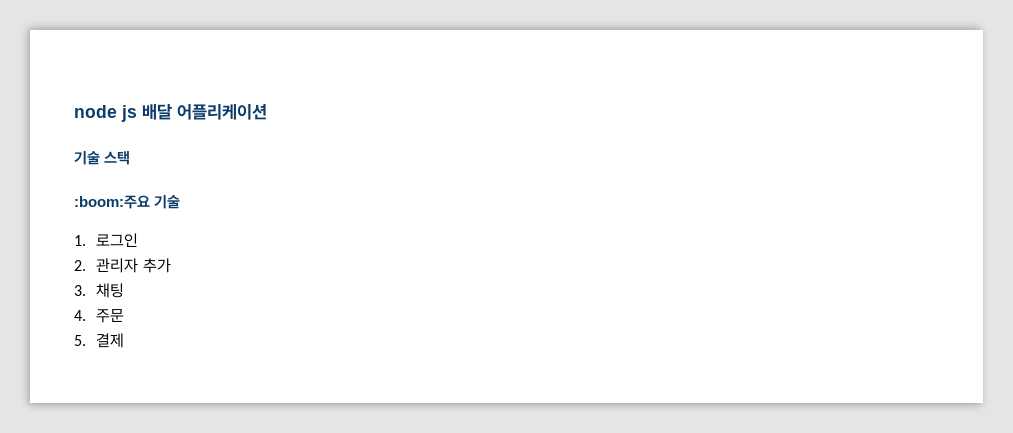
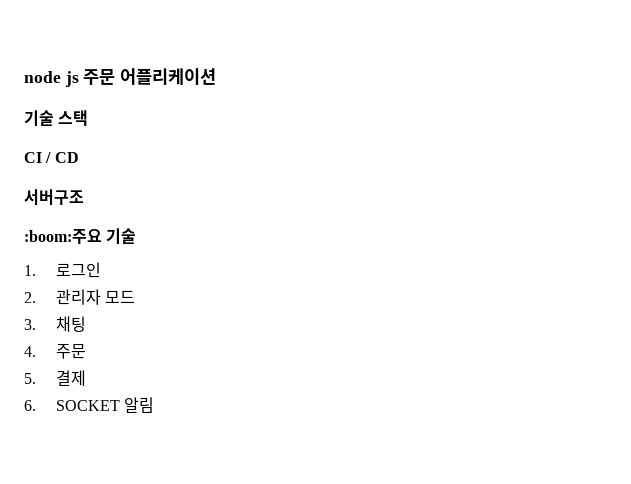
- node js 배달 어플리케이션
+ node js 주문 어플리케이션
+ CI / CD
+ 서버구조
- 2. 관리자 추가
+ 2. 관리자 모드
+ 6. SOCKET 알림

